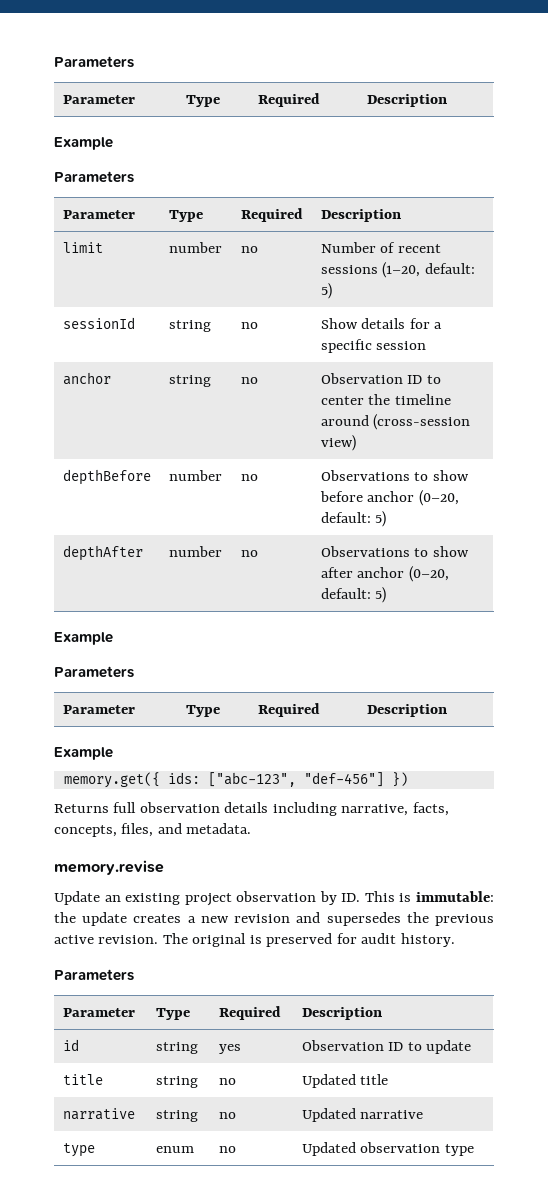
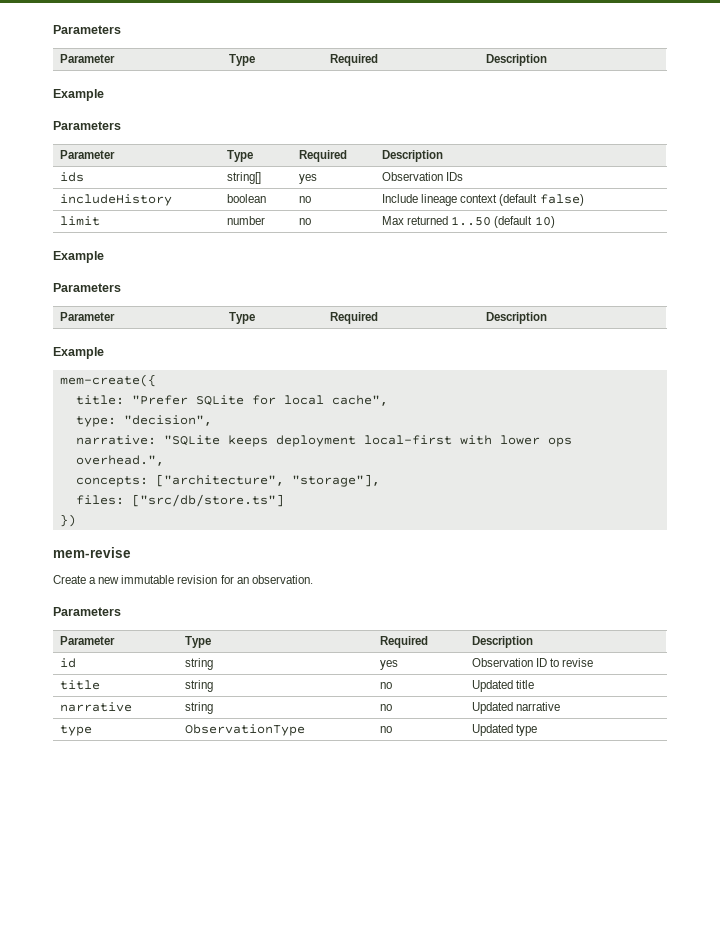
- limit | number | no | Number of recent sessions (1–20, default: 5)
- sessionId | string | no | Show details for a specific session
- anchor | string | no | Observation ID to center the timeline around (cross-session view)
- depthBefore | number | no | Observations to show before anchor (0–20, default: 5)
- depthAfter | number | no | Observations to show after anchor (0–20, default: 5)
+ ids | string[] | yes | Observation IDs
+ includeHistory | boolean | no | Include lineage context (default false)
+ limit | number | no | Max returned 1..50 (default 10)
- memory.get({ ids: ["abc-123", "def-456"] })
- Returns full observation details including narrative, facts, concepts, files, and metadata.
- memory.revise
- Update an existing project observation by ID. This is immutable: the update creates a new revision and supersedes the previous active revision. The original is preserved for audit history.
+ mem-create({
+ title: "Prefer SQLite for local cache",
+ type: "decision",
+ narrative: "SQLite keeps deployment local-first with lower ops overhead.",
+ concepts: ["architecture", "storage"],
+ files: ["src/db/store.ts"]
+ })
+ mem-revise
+ Create a new immutable revision for an observation.
- id | string | yes | Observation ID to update
+ id | string | yes | Observation ID to revise
- type | enum | no | Updated observation type
+ type | ObservationType | no | Updated type

